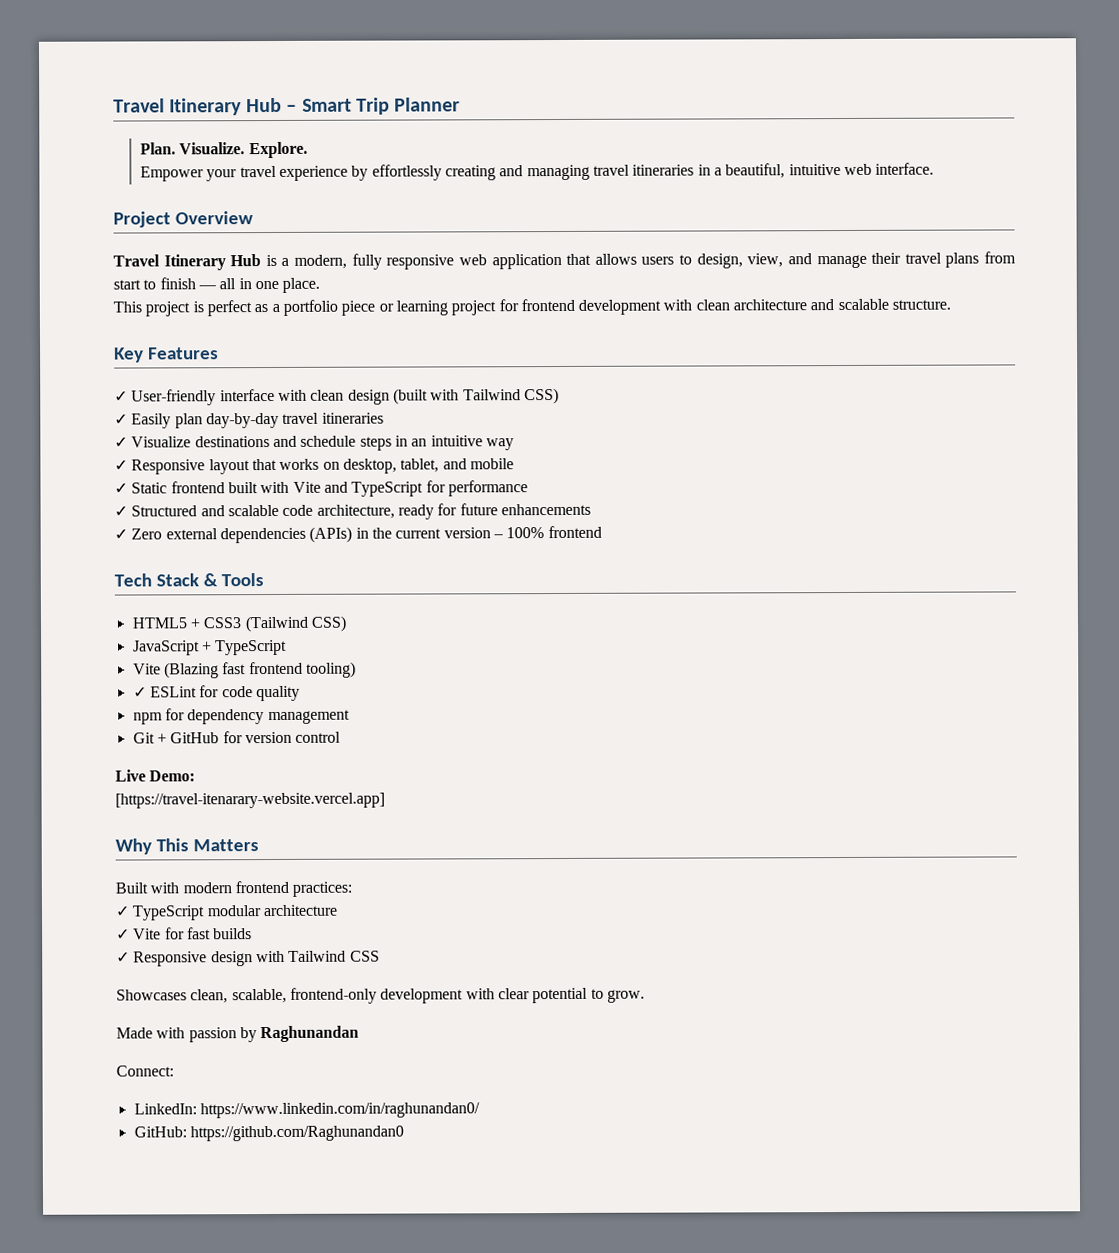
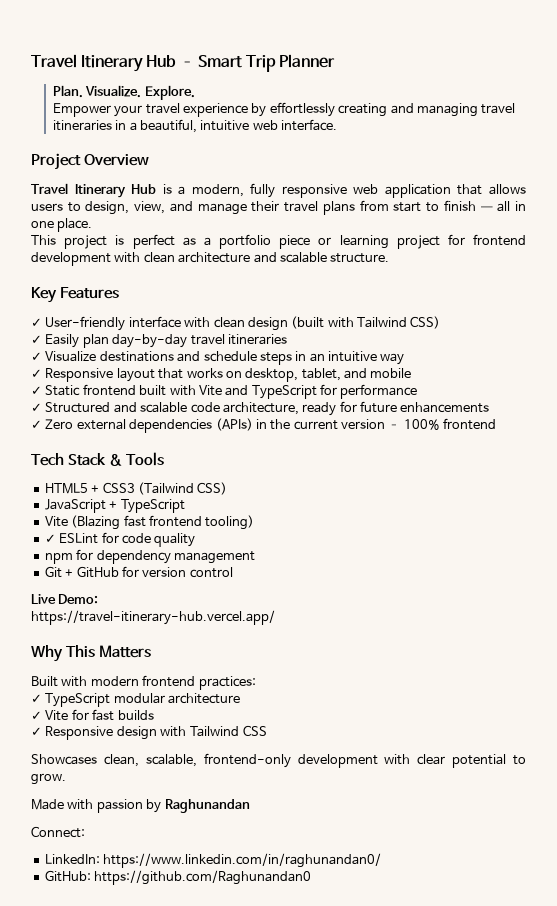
- [https://travel-itenarary-website.vercel.app]
+ https://travel-itinerary-hub.vercel.app/

